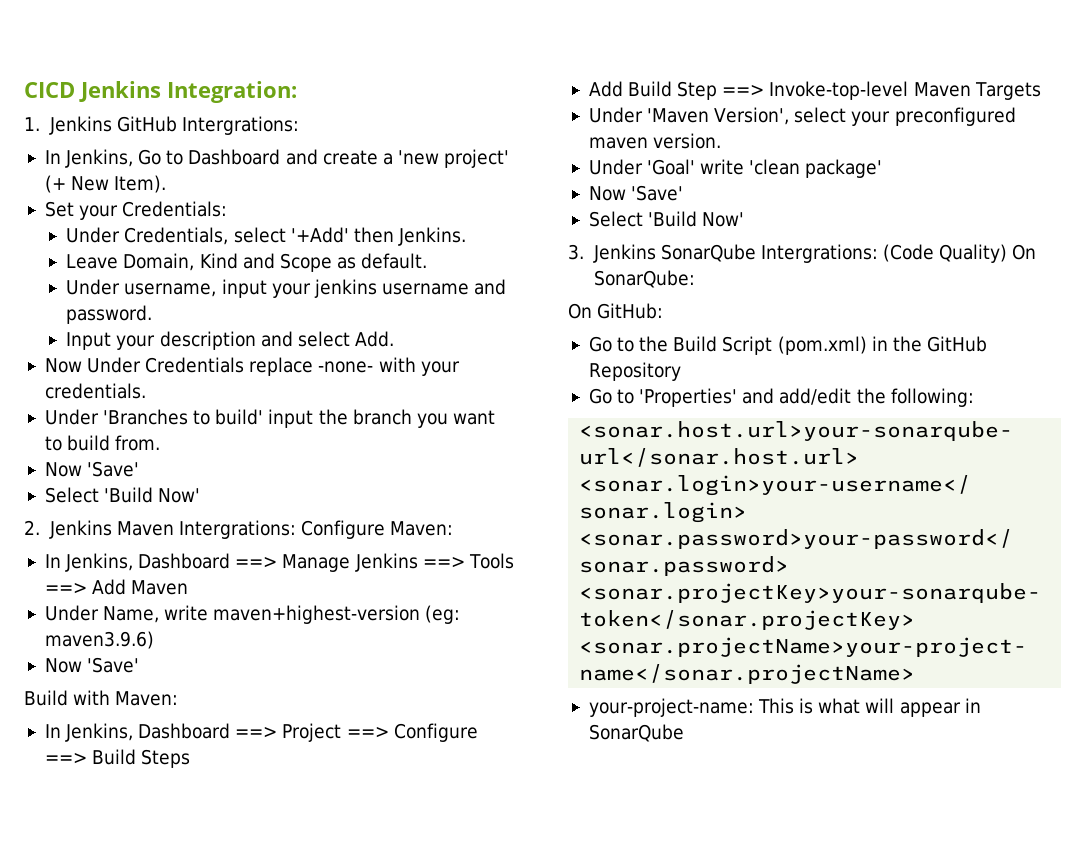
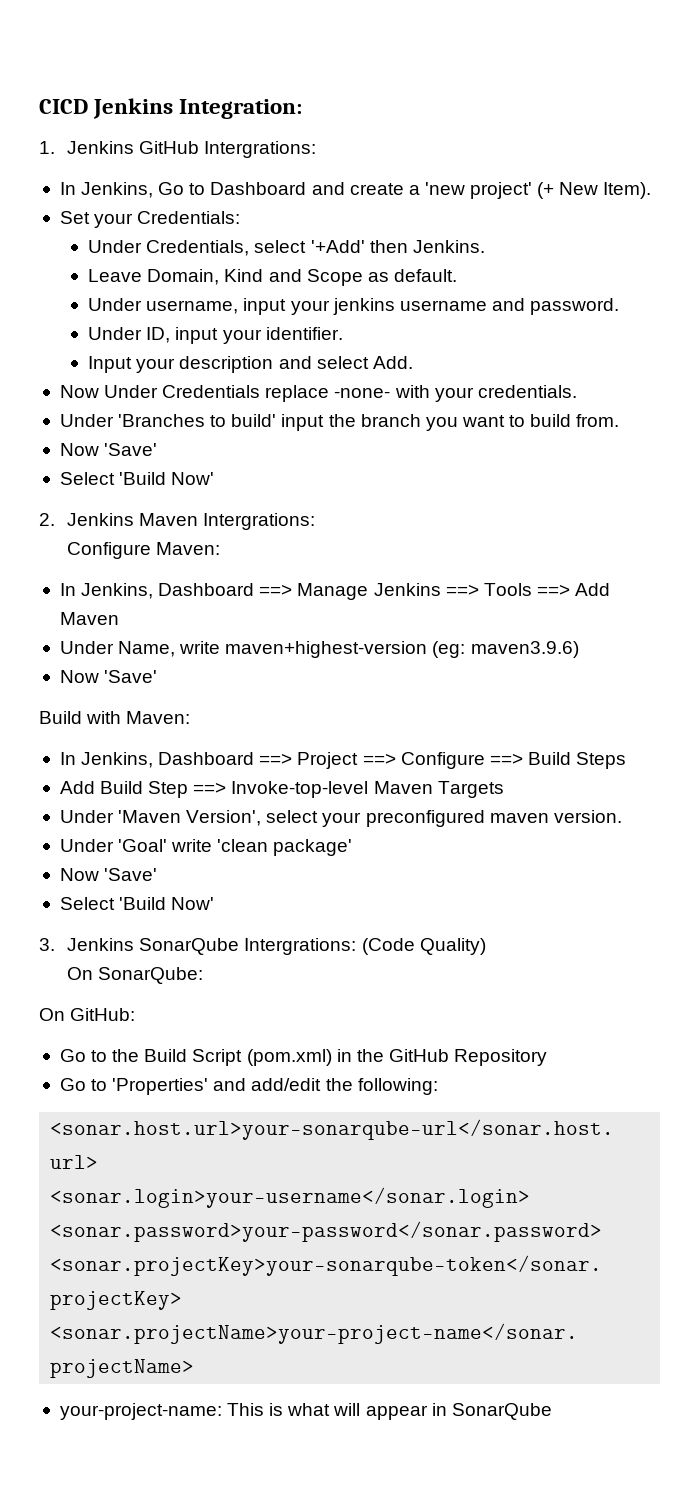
+ Under ID, input your identifier.
- 2. Jenkins Maven Intergrations: Configure Maven:
+ 2. Jenkins Maven Intergrations:
+ Configure Maven:
- 3. Jenkins SonarQube Intergrations: (Code Quality) On SonarQube:
+ 3. Jenkins SonarQube Intergrations: (Code Quality)
+ On SonarQube:

